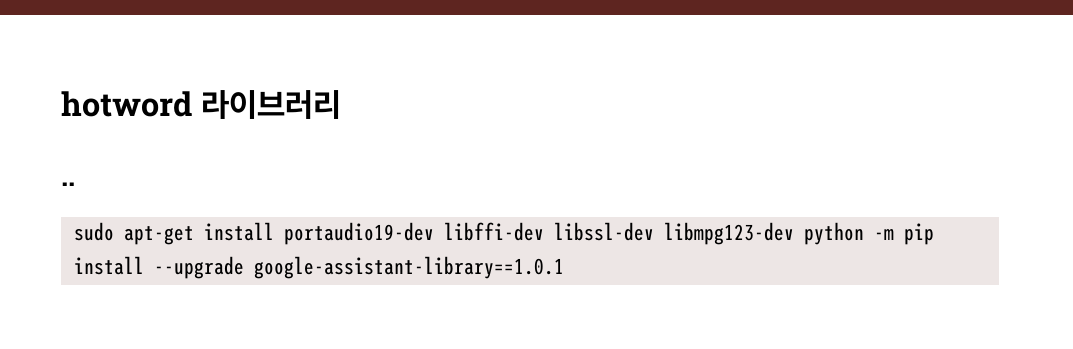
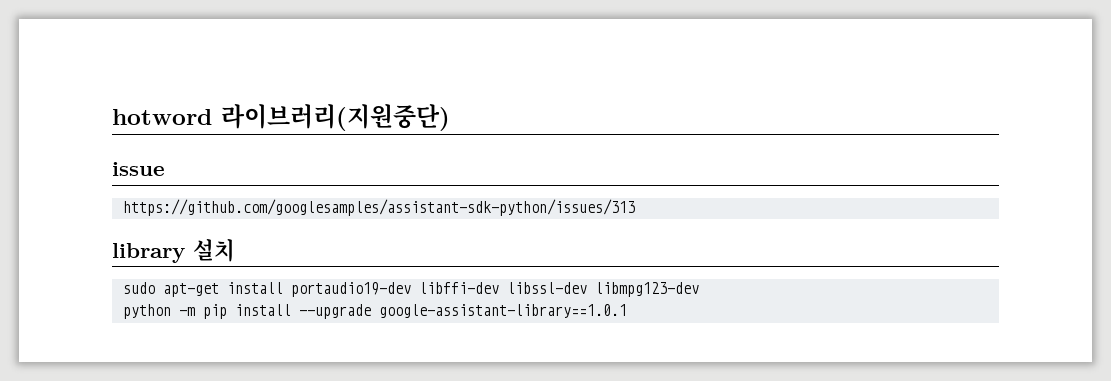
- hotword 라이브러리
- ..
+ hotword 라이브러리(지원중단)
+ issue
+ https://github.com/googlesamples/assistant-sdk-python/issues/313
+ library 설치
- sudo apt-get install portaudio19-dev libffi-dev libssl-dev libmpg123-dev python -m pip install --upgrade google-assistant-library==1.0.1
+ sudo apt-get install portaudio19-dev libffi-dev libssl-dev libmpg123-dev
+ python -m pip install --upgrade google-assistant-library==1.0.1

